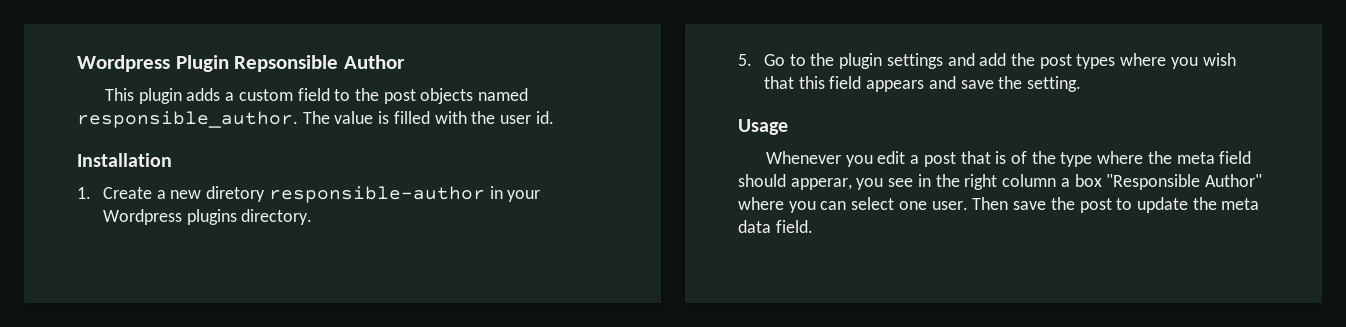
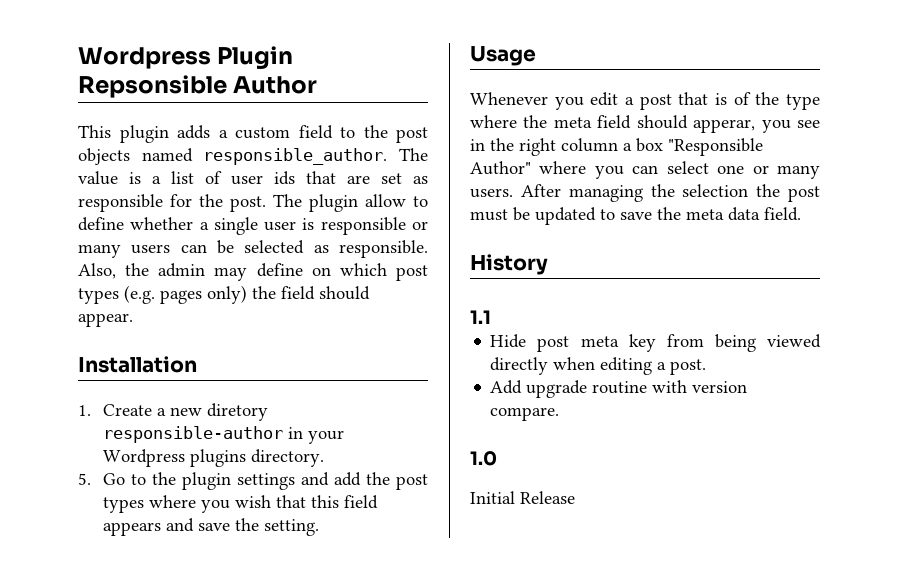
- The value is filled with the user id.
+ The value is a list of user ids that are set as responsible for the post. The plugin allow to define whether a single user is responsible or many users can be selected as responsible. Also, the admin may define on which post types (e.g. pages only) the field should appear.
- Whenever you edit a post that is of the type where the meta field should apperar, you see in the right column a box "Responsible Author" where you can select one user. Then save the post to update the meta data field.
+ Whenever you edit a post that is of the type where the meta field should apperar, you see in the right column a box "Responsible Author" where you can select one or many users. After managing the selection the post must be updated to save the meta data field.
+ History
+ 1.1
+ Hide post meta key from being viewed directly when editing a post.
+ Add upgrade routine with version compare.
+ 1.0
+ Initial Release

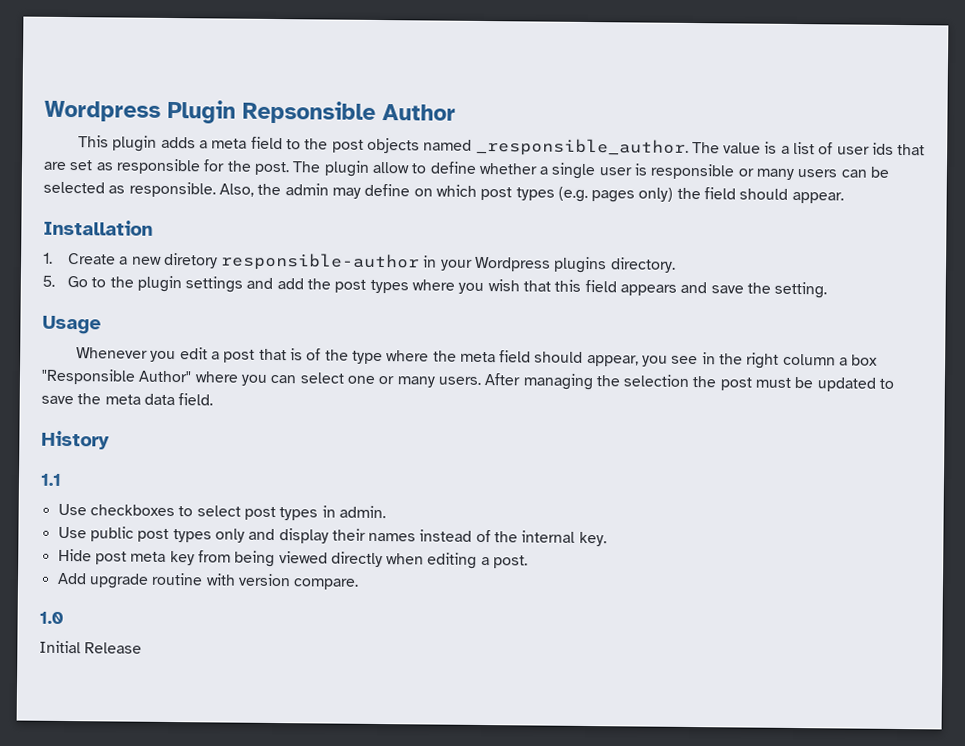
- This plugin adds a custom field to the post objects named responsible_author.
+ This plugin adds a meta field to the post objects named _responsible_author.
- Whenever you edit a post that is of the type where the meta field should apperar, you see in the right column a box "Responsible Author" where you can select one or many users.
+ Whenever you edit a post that is of the type where the meta field should appear, you see in the right column a box "Responsible Author" where you can select one or many users.
+ Use checkboxes to select post types in admin.
+ Use public post types only and display their names instead of the internal key.

